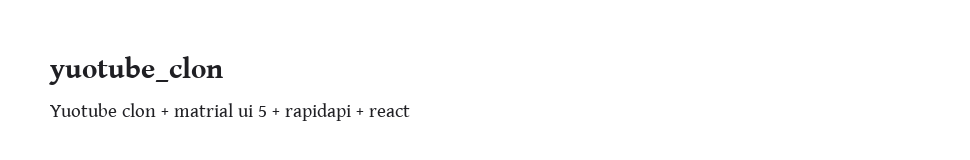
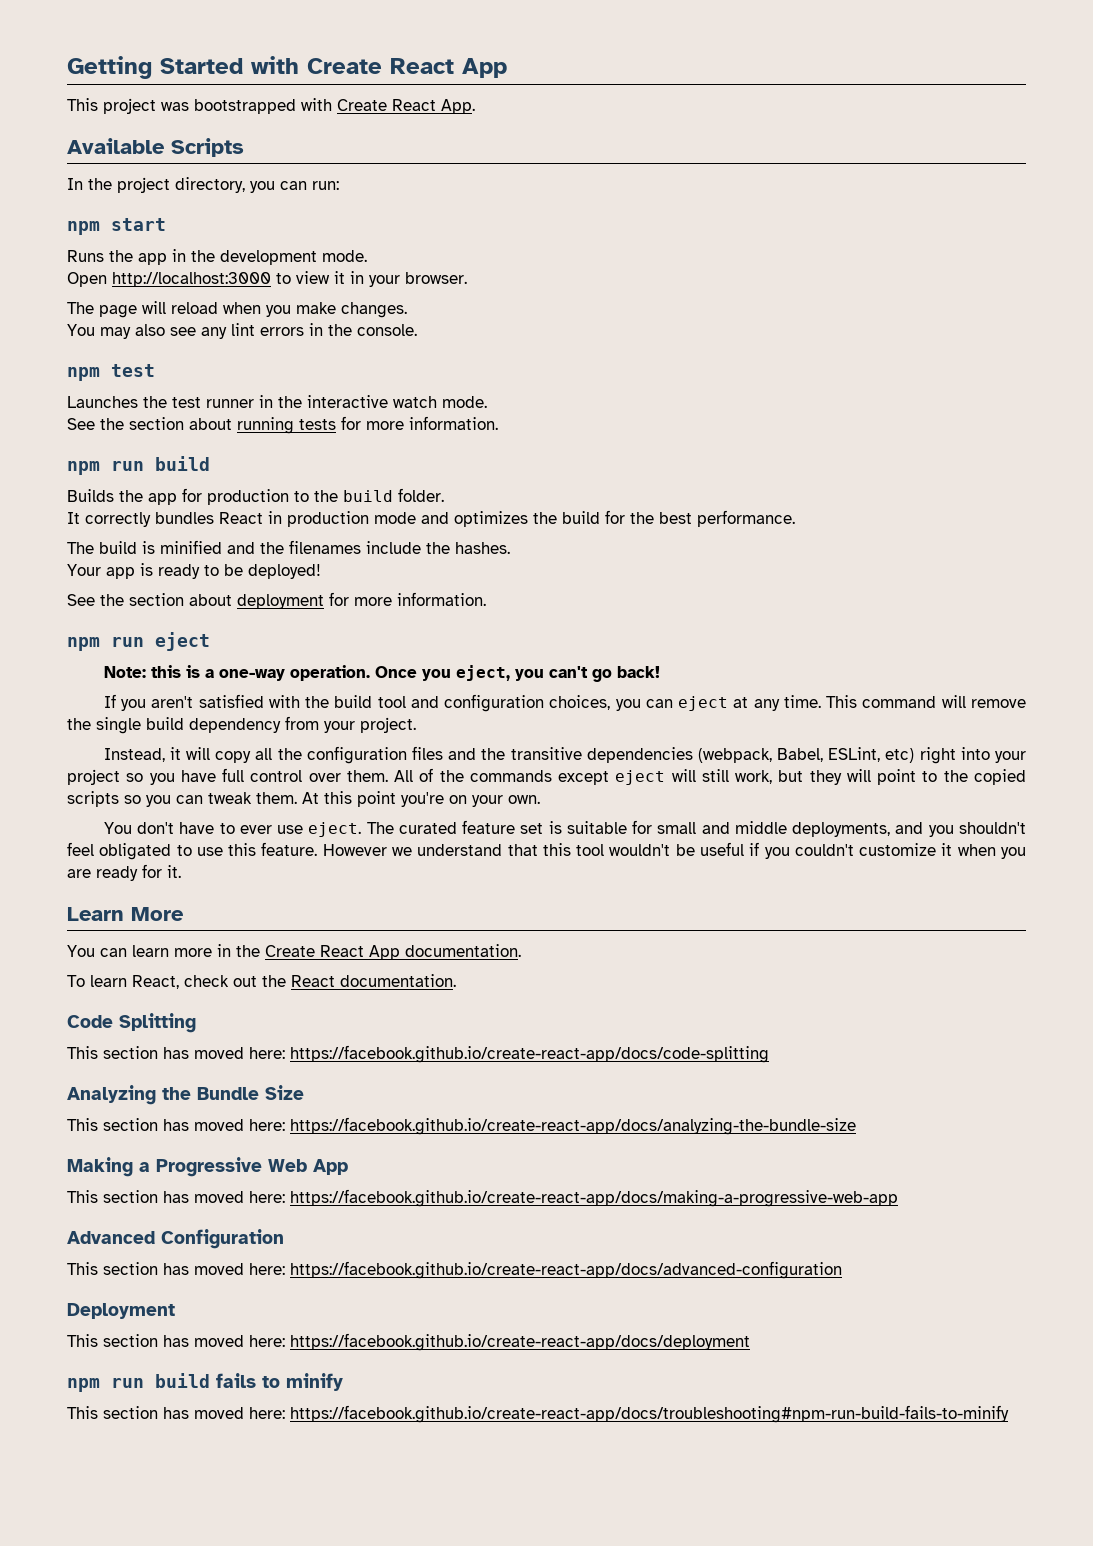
- yuotube_clon
- Yuotube clon + matrial ui 5 + rapidapi + react
+ Getting Started with Create React App
+ This project was bootstrapped with Create React App.
+ Available Scripts
+ In the project directory, you can run:
+ npm start
+ Runs the app in the development mode.
+ Open http://localhost:3000 to view it in your browser.
+ The page will reload when you make changes.
+ You may also see any lint errors in the console.
+ npm test
+ Launches the test runner in the interactive watch mode.
+ See the section about running tests for more information.
+ npm run build
+ Builds the app for production to the build folder.
+ It correctly bundles React in production mode and optimizes the build for the best performance.
+ The build is minified and the filenames include the hashes.
+ Your app is ready to be deployed!
+ See the section about deployment for more information.
+ npm run eject
+ Note: this is a one-way operation. Once you eject, you can't go back!
+ If you aren't satisfied with the build tool and configuration choices, you can eject at any time. This command will remove the single build dependency from your project.
+ Instead, it will copy all the configuration files and the transitive dependencies (webpack, Babel, ESLint, etc) right into your project so you have full control over them. All of the commands except eject will still work, but they will point to the copied scripts so you can tweak them. At this point you're on your own.
+ You don't have to ever use eject. The curated feature set is suitable for small and middle deployments, and you shouldn't feel obligated to use this feature. However we understand that this tool wouldn't be useful if you couldn't customize it when you are ready for it.
+ Learn More
+ You can learn more in the Create React App documentation.
+ To learn React, check out the React documentation.
+ Code Splitting
+ This section has moved here: https://facebook.github.io/create-react-app/docs/code-splitting
+ Analyzing the Bundle Size
+ This section has moved here: https://facebook.github.io/create-react-app/docs/analyzing-the-bundle-size
+ Making a Progressive Web App
+ This section has moved here: https://facebook.github.io/create-react-app/docs/making-a-progressive-web-app
+ Advanced Configuration
+ This section has moved here: https://facebook.github.io/create-react-app/docs/advanced-configuration
+ Deployment
+ This section has moved here: https://facebook.github.io/create-react-app/docs/deployment
+ npm run build fails to minify
+ This section has moved here: https://facebook.github.io/create-react-app/docs/troubleshooting#npm-run-build-fails-to-minify

